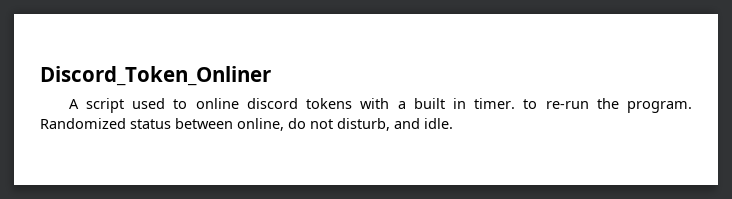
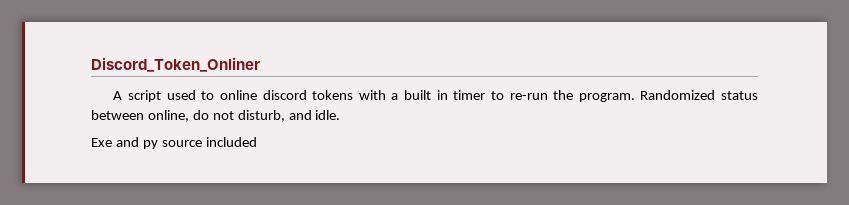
- A script used to online discord tokens with a built in timer. to re-run the program.
+ A script used to online discord tokens with a built in timer to re-run the program.
+ Exe and py source included

